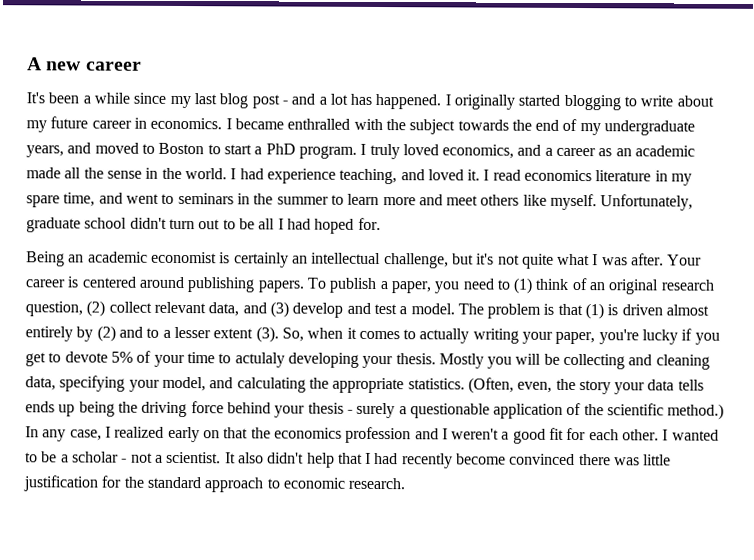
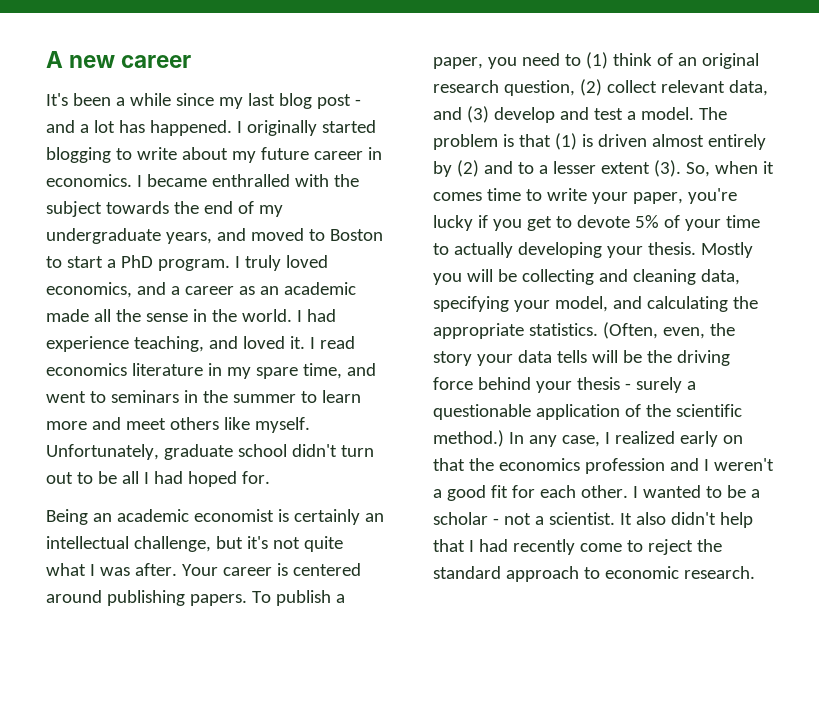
- So, when it comes to actually writing your paper, you're lucky if you get to devote 5% of your time to actulaly developing your thesis.
+ So, when it comes time to write your paper, you're lucky if you get to devote 5% of your time to actually developing your thesis.
- (Often, even, the story your data tells ends up being the driving force behind your thesis - surely a questionable application of the scientific method.)
+ (Often, even, the story your data tells will be the driving force behind your thesis - surely a questionable application of the scientific method.)
- It also didn't help that I had recently become convinced there was little justification for the standard approach to economic research.
+ It also didn't help that I had recently come to reject the standard approach to economic research.

